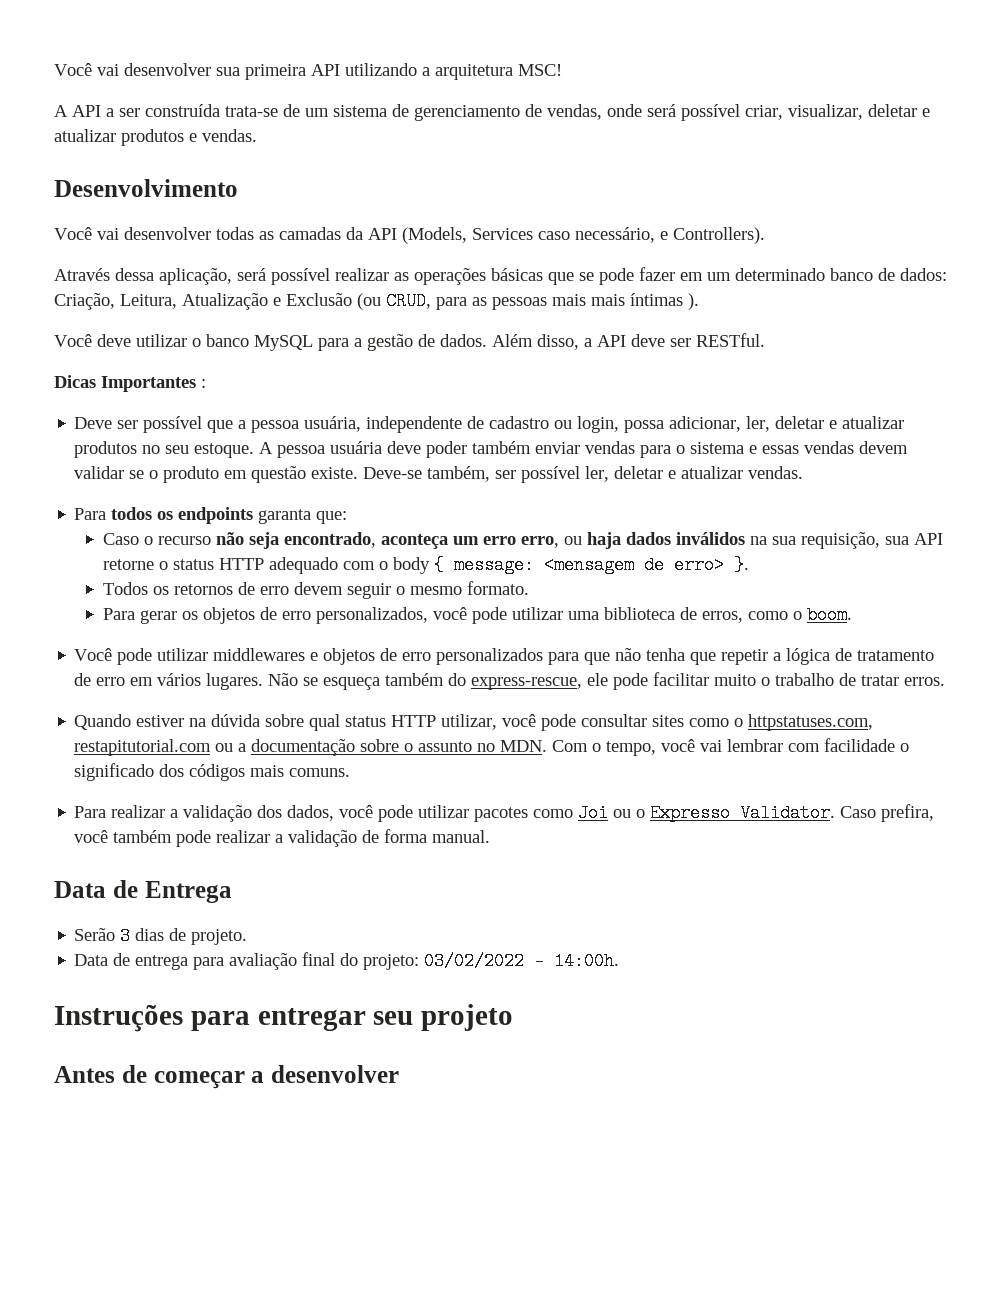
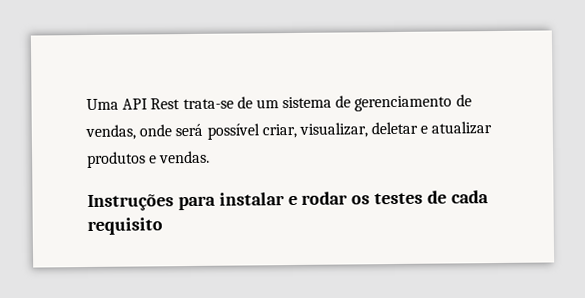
- Você vai desenvolver sua primeira API utilizando a arquitetura MSC!
- A API a ser construída trata-se de um sistema de gerenciamento de vendas, onde será possível criar, visualizar, deletar e atualizar produtos e vendas.
+ Uma API Rest trata-se de um sistema de gerenciamento de vendas, onde será possível criar, visualizar, deletar e atualizar produtos e vendas.
- Desenvolvimento
- Você vai desenvolver todas as camadas da API (Models, Services caso necessário, e Controllers).
- Através dessa aplicação, será possível realizar as operações básicas que se pode fazer em um determinado banco de dados: Criação, Leitura, Atualização e Exclusão (ou CRUD, para as pessoas mais mais íntimas ).
- Você deve utilizar o banco MySQL para a gestão de dados. Além disso, a API deve ser RESTful.
- Dicas Importantes :
- Deve ser possível que a pessoa usuária, independente de cadastro ou login, possa adicionar, ler, deletar e atualizar produtos no seu estoque. A pessoa usuária deve poder também enviar vendas para o sistema e essas vendas devem validar se o produto em questão existe. Deve-se também, ser possível ler, deletar e atualizar vendas.
- Para todos os endpoints garanta que:
- Caso o recurso não seja encontrado, aconteça um erro erro, ou haja dados inválidos na sua requisição, sua API retorne o status HTTP adequado com o body { message: <mensagem de erro> }.
- Todos os retornos de erro devem seguir o mesmo formato.
- Para gerar os objetos de erro personalizados, você pode utilizar uma biblioteca de erros, como o boom.
- Você pode utilizar middlewares e objetos de erro personalizados para que não tenha que repetir a lógica de tratamento de erro em vários lugares. Não se esqueça também do express-rescue, ele pode facilitar muito o trabalho de tratar erros.
- Quando estiver na dúvida sobre qual status HTTP utilizar, você pode consultar sites como o httpstatuses.com, restapitutorial.com ou a documentação sobre o assunto no MDN. Com o tempo, você vai lembrar com facilidade o significado dos códigos mais comuns.
- Para realizar a validação dos dados, você pode utilizar pacotes como Joi ou o Expresso Validator. Caso prefira, você também pode realizar a validação de forma manual.
- Data de Entrega
- Serão 3 dias de projeto.
- Data de entrega para avaliação final do projeto: 03/02/2022 - 14:00h.
- Instruções para entregar seu projeto
- Antes de começar a desenvolver
+ Instruções para instalar e rodar os testes de cada requisito

